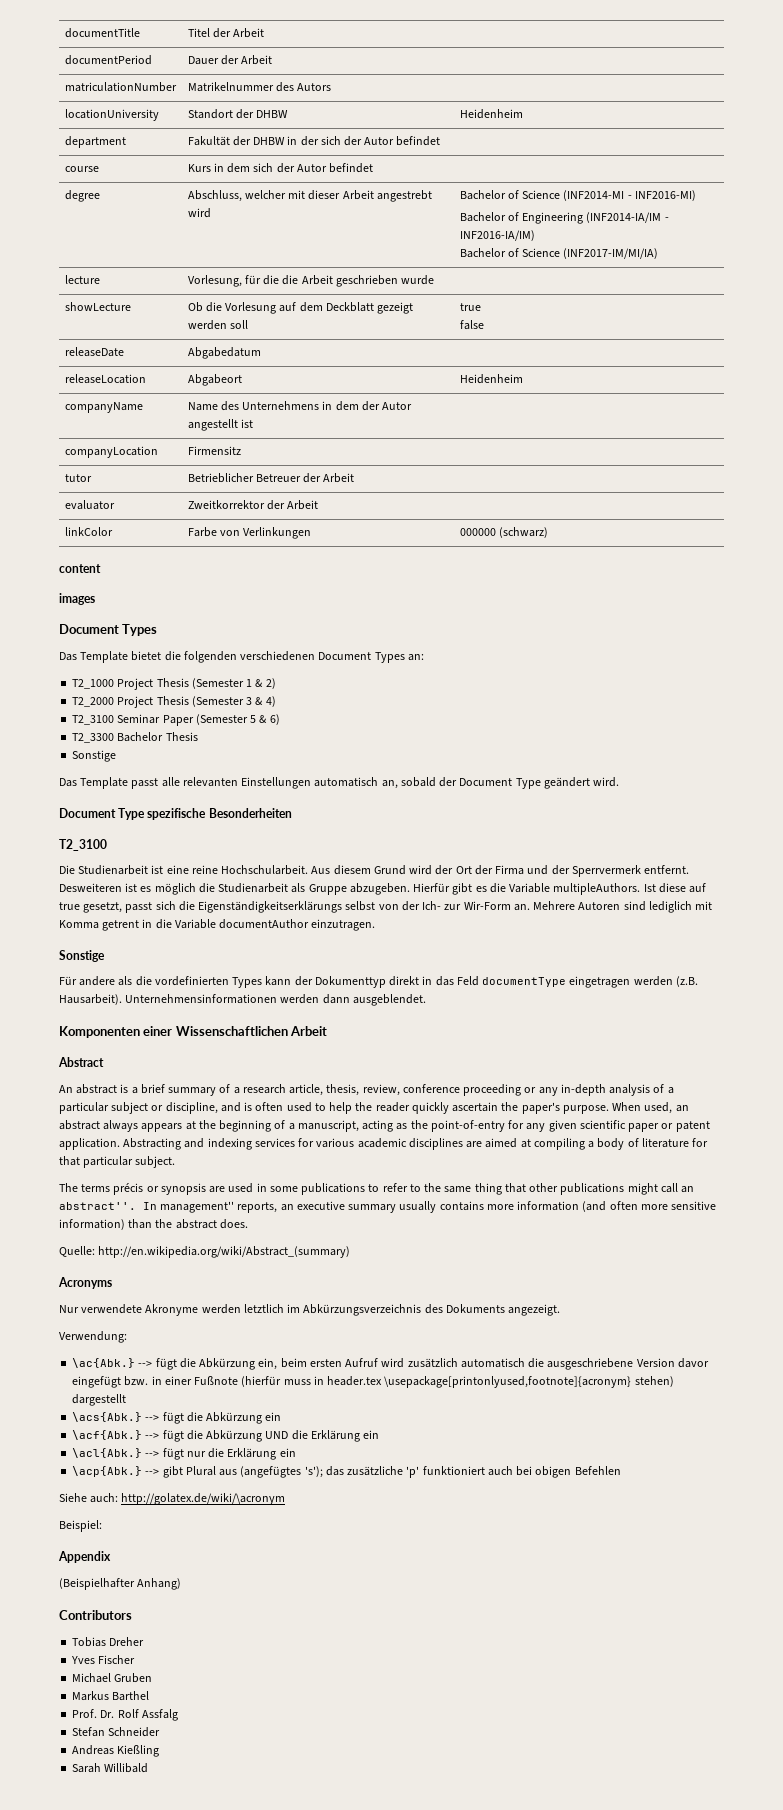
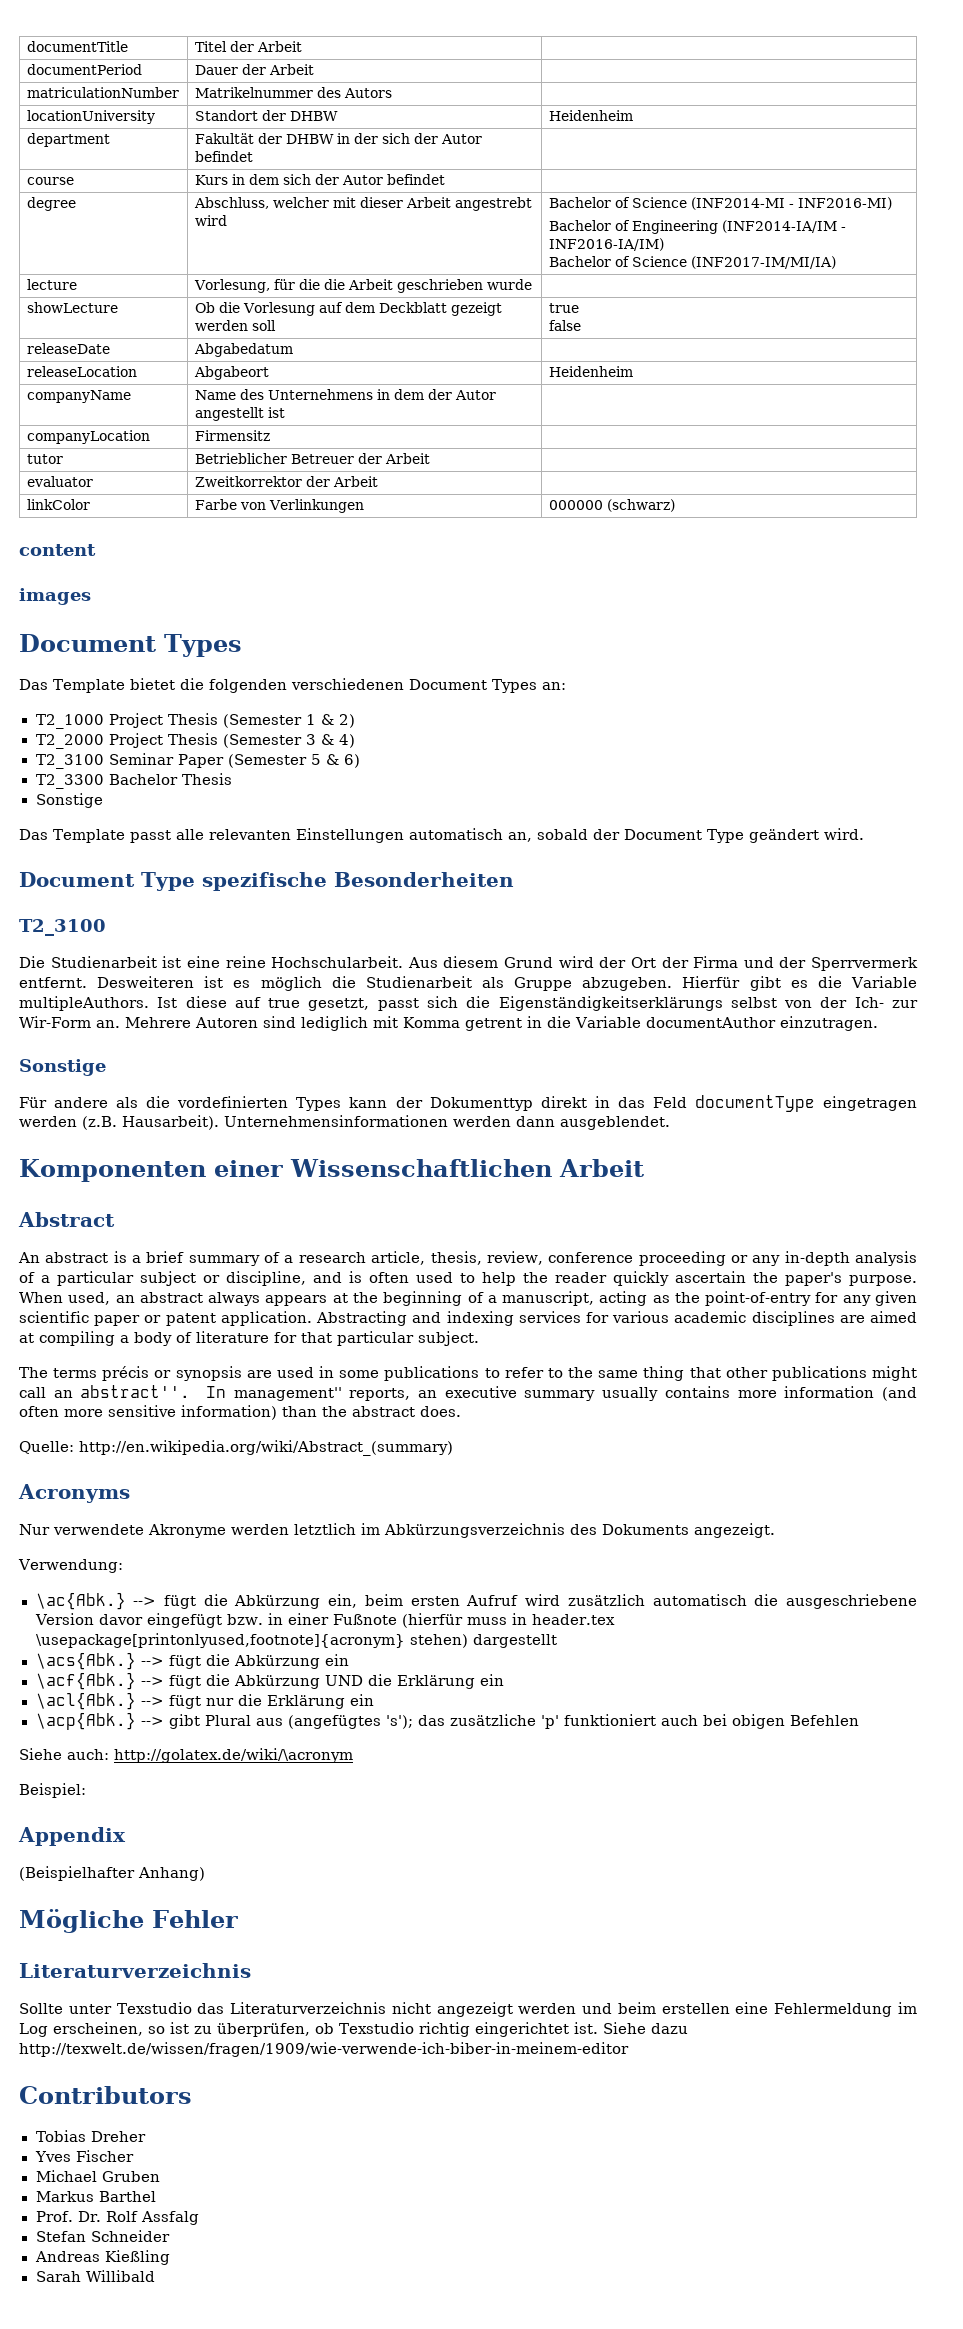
+ Mögliche Fehler
+ Literaturverzeichnis
+ Sollte unter Texstudio das Literaturverzeichnis nicht angezeigt werden und beim erstellen eine Fehlermeldung im Log erscheinen, so ist zu überprüfen, ob Texstudio richtig eingerichtet ist. Siehe dazu http://texwelt.de/wissen/fragen/1909/wie-verwende-ich-biber-in-meinem-editor

